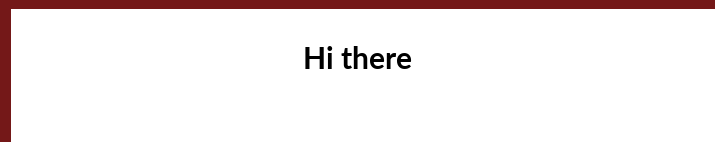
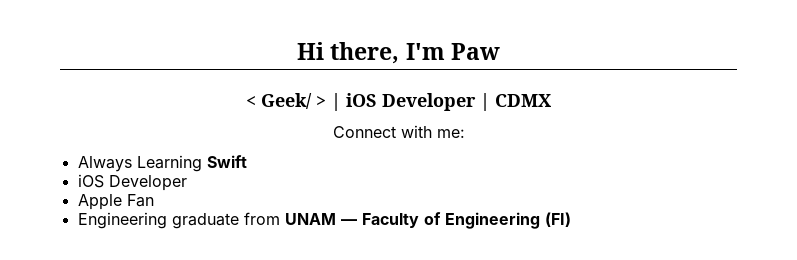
- Hi there
+ Hi there, I'm Paw
+ < Geek/ > | iOS Developer | CDMX
+ Connect with me:
+ Always Learning Swift
+ iOS Developer
+ Apple Fan
+ Engineering graduate from UNAM — Faculty of Engineering (FI)

